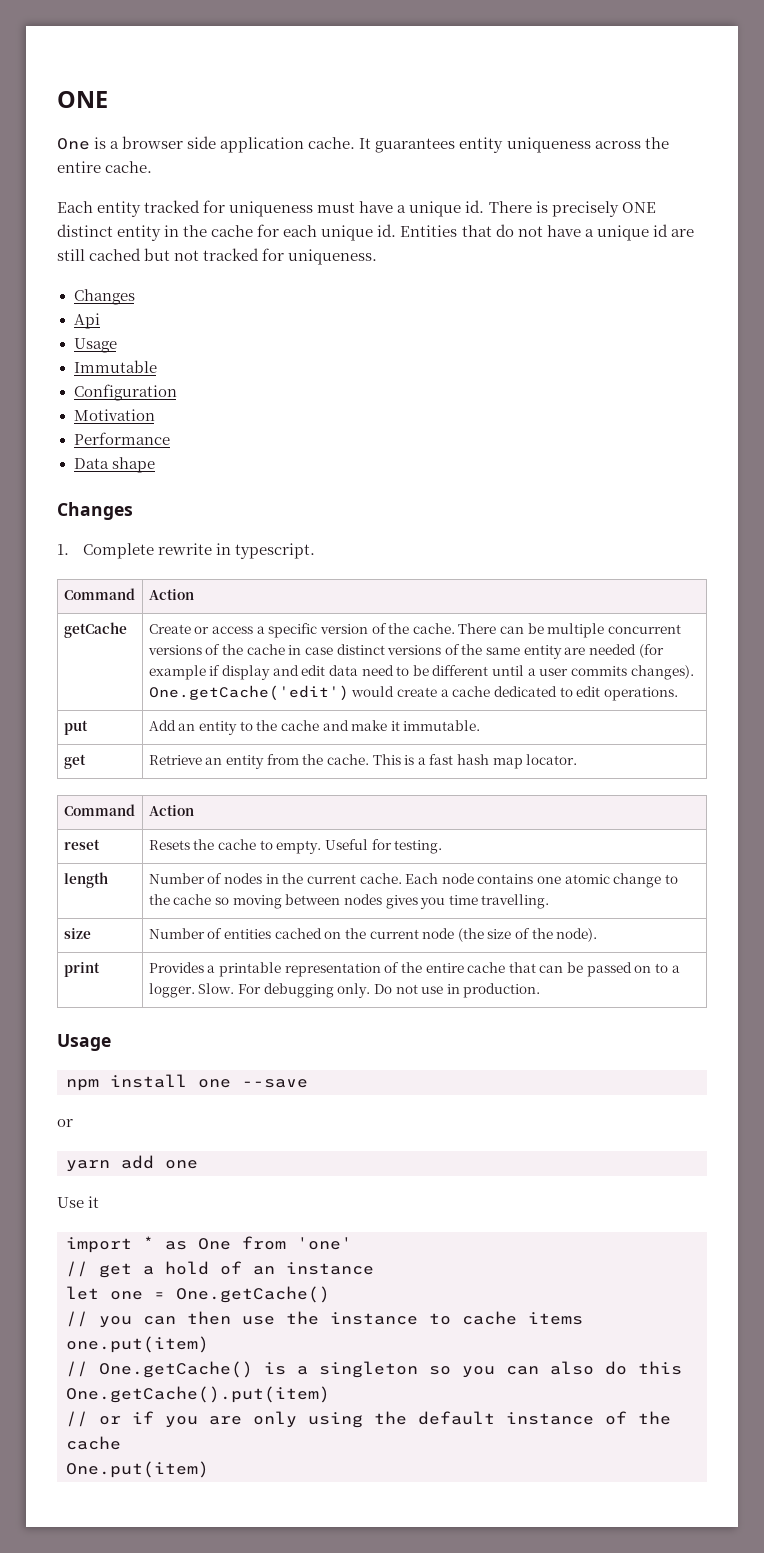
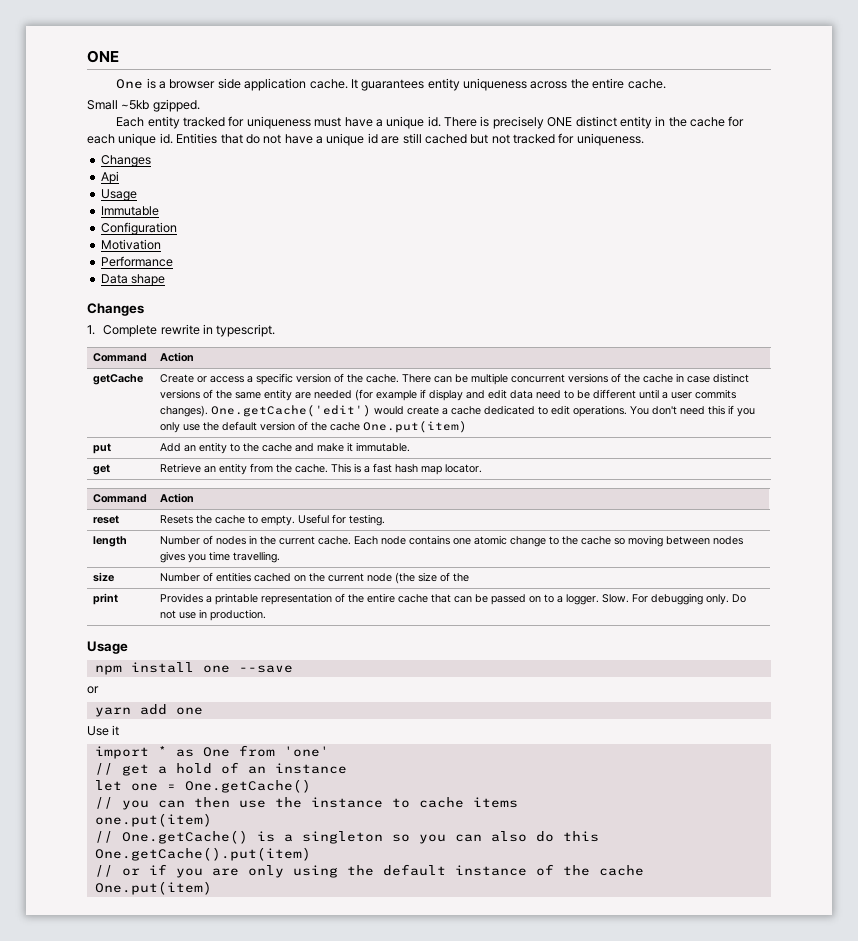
+ Small ~5kb gzipped.
+ You don't need this if you only use the default version of the cache One.put(item)
- size | Number of entities cached on the current node (the size of the node).
+ size | Number of entities cached on the current node (the size of the

